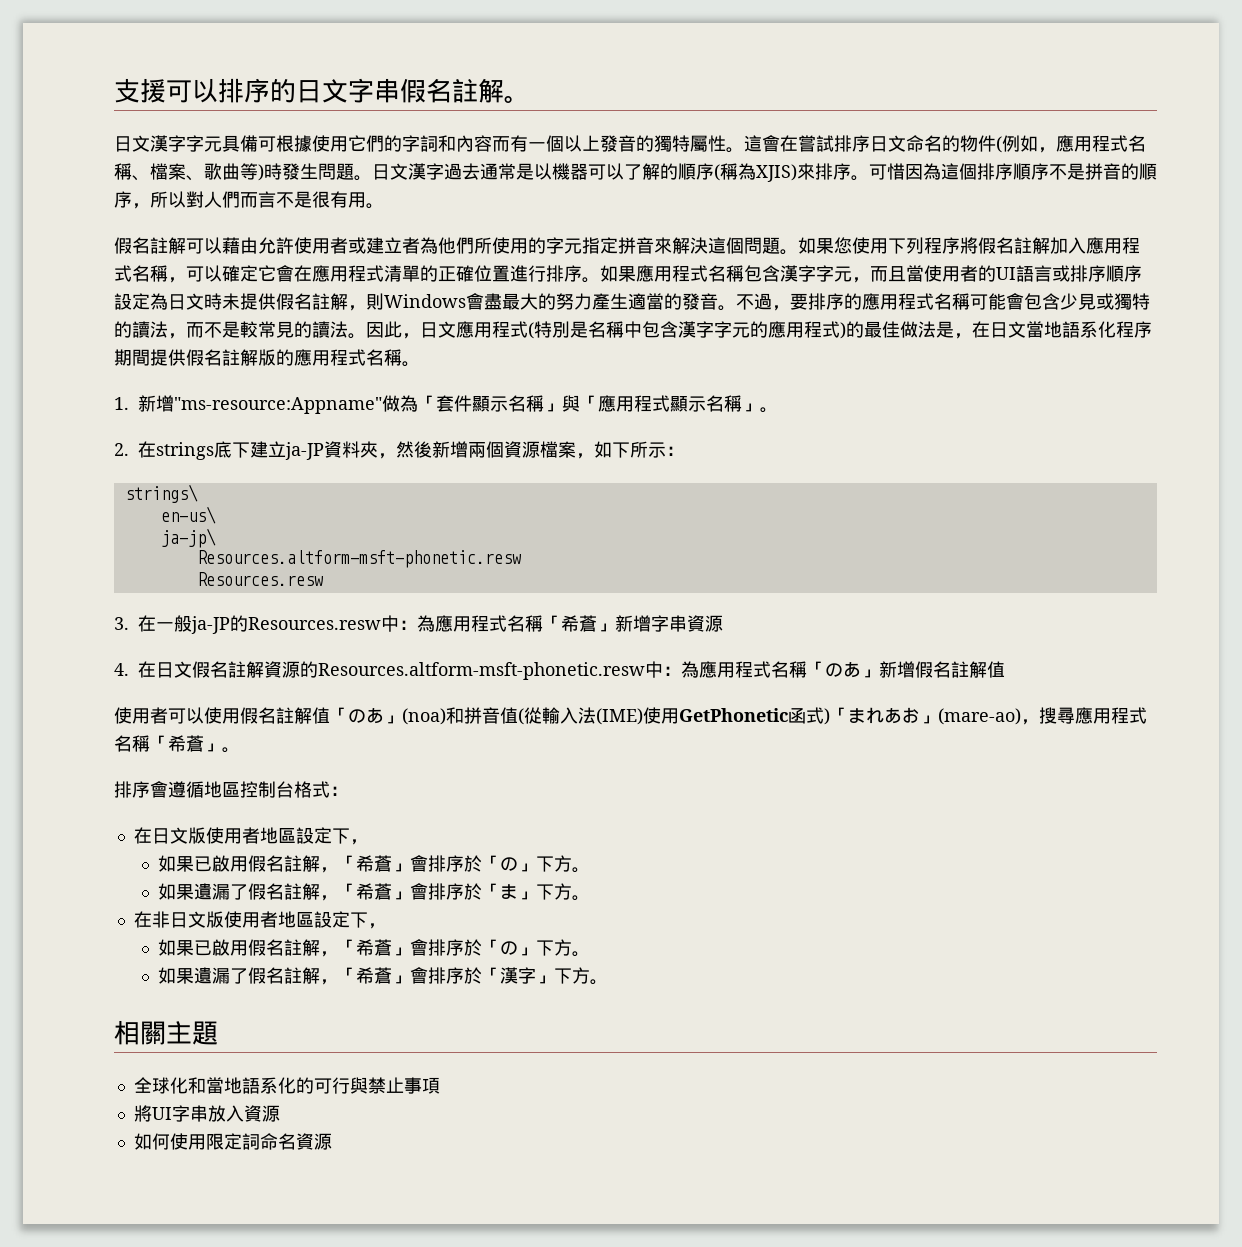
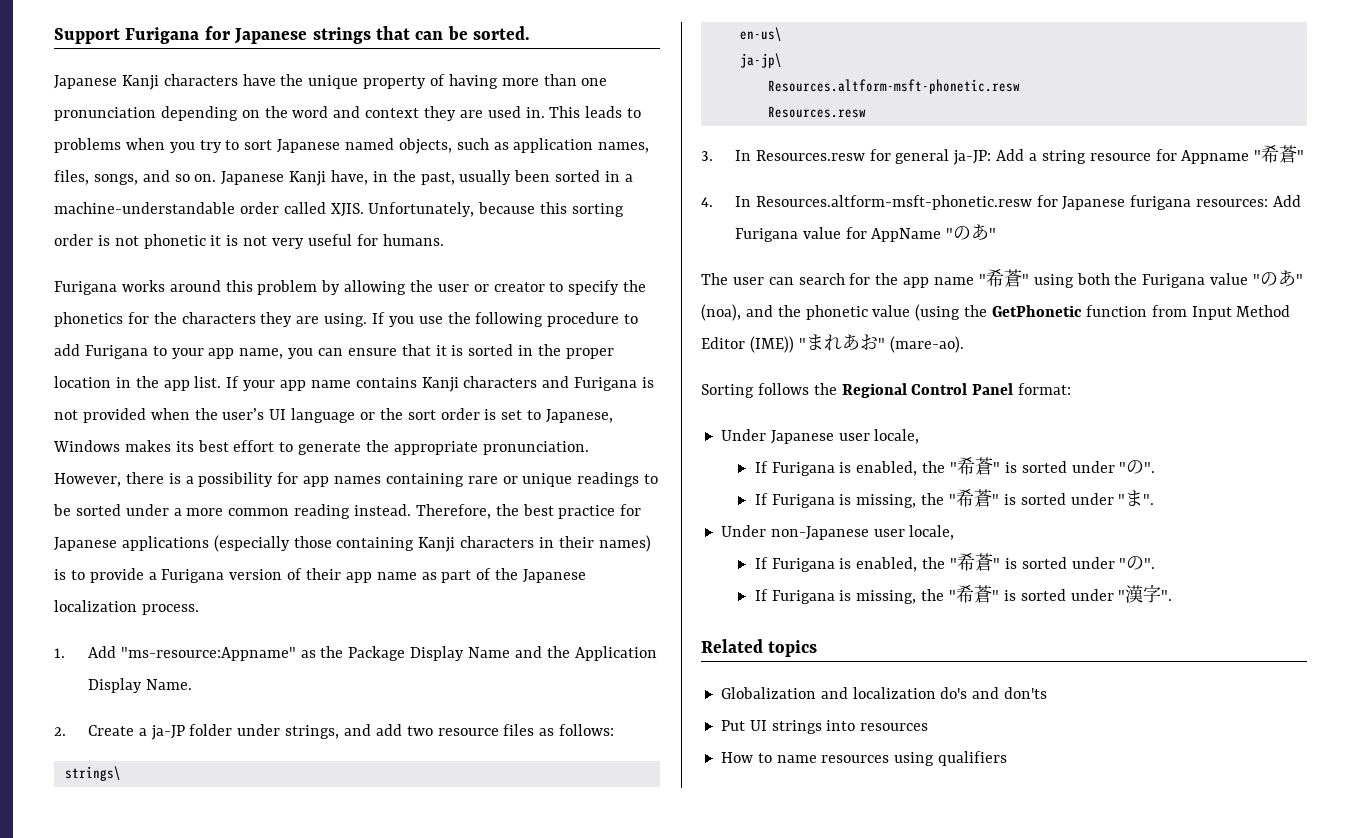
- 支援可以排序的日文字串假名註解。
- 日文漢字字元具備可根據使用它們的字詞和內容而有一個以上發音的獨特屬性。這會在嘗試排序日文命名的物件(例如，應用程式名稱、檔案、歌曲等)時發生問題。日文漢字過去通常是以機器可以了解的順序(稱為XJIS)來排序。可惜因為這個排序順序不是拼音的順序，所以對人們而言不是很有用。
- 假名註解可以藉由允許使用者或建立者為他們所使用的字元指定拼音來解決這個問題。如果您使用下列程序將假名註解加入應用程式名稱，可以確定它會在應用程式清單的正確位置進行排序。如果應用程式名稱包含漢字字元，而且當使用者的UI語言或排序順序設定為日文時未提供假名註解，則Windows會盡最大的努力產生適當的發音。不過，要排序的應用程式名稱可能會包含少見或獨特的讀法，而不是較常見的讀法。因此，日文應用程式(特別是名稱中包含漢字字元的應用程式)的最佳做法是，在日文當地語系化程序期間提供假名註解版的應用程式名稱。
- 1.新增"ms-resource:Appname"做為「套件顯示名稱」與「應用程式顯示名稱」。
- 2.在strings底下建立ja-JP資料夾，然後新增兩個資源檔案，如下所示：
+ Support Furigana for Japanese strings that can be sorted.
+ Japanese Kanji characters have the unique property of having more than one pronunciation depending on the word and context they are used in. This leads to problems when you try to sort Japanese named objects, such as application names, files, songs, and so on. Japanese Kanji have, in the past, usually been sorted in a machine-understandable order called XJIS. Unfortunately, because this sorting order is not phonetic it is not very useful for humans.
+ Furigana works around this problem by allowing the user or creator to specify the phonetics for the characters they are using. If you use the following procedure to add Furigana to your app name, you can ensure that it is sorted in the proper location in the app list. If your app name contains Kanji characters and Furigana is not provided when the user’s UI language or the sort order is set to Japanese, Windows makes its best effort to generate the appropriate pronunciation. However, there is a possibility for app names containing rare or unique readings to be sorted under a more common reading instead. Therefore, the best practice for Japanese applications (especially those containing Kanji characters in their names) is to provide a Furigana version of their app name as part of the Japanese localization process.
+ 1. Add "ms-resource:Appname" as the Package Display Name and the Application Display Name.
+ 2. Create a ja-JP folder under strings, and add two resource files as follows:
- 3.在一般ja-JP的Resources.resw中：為應用程式名稱「希蒼」新增字串資源
- 4.在日文假名註解資源的Resources.altform-msft-phonetic.resw中：為應用程式名稱「のあ」新增假名註解值
- 使用者可以使用假名註解值「のあ」(noa)和拼音值(從輸入法(IME)使用GetPhonetic函式)「まれあお」(mare-ao)，搜尋應用程式名稱「希蒼」。
- 排序會遵循地區控制台格式：
- 在日文版使用者地區設定下，
- 如果已啟用假名註解，「希蒼」會排序於「の」下方。
- 如果遺漏了假名註解，「希蒼」會排序於「ま」下方。
- 在非日文版使用者地區設定下，
- 如果已啟用假名註解，「希蒼」會排序於「の」下方。
- 如果遺漏了假名註解，「希蒼」會排序於「漢字」下方。
- 相關主題
- 全球化和當地語系化的可行與禁止事項
- 將UI字串放入資源
- 如何使用限定詞命名資源
+ 3. In Resources.resw for general ja-JP: Add a string resource for Appname "希蒼"
+ 4. In Resources.altform-msft-phonetic.resw for Japanese furigana resources: Add Furigana value for AppName "のあ"
+ The user can search for the app name "希蒼" using both the Furigana value "のあ" (noa), and the phonetic value (using the GetPhonetic function from Input Method Editor (IME)) "まれあお" (mare-ao).
+ Sorting follows the Regional Control Panel format:
+ Under Japanese user locale,
+ If Furigana is enabled, the "希蒼" is sorted under "の".
+ If Furigana is missing, the "希蒼" is sorted under "ま".
+ Under non-Japanese user locale,
+ If Furigana is enabled, the "希蒼" is sorted under "の".
+ If Furigana is missing, the "希蒼" is sorted under "漢字".
+ Related topics
+ Globalization and localization do's and don'ts
+ Put UI strings into resources
+ How to name resources using qualifiers

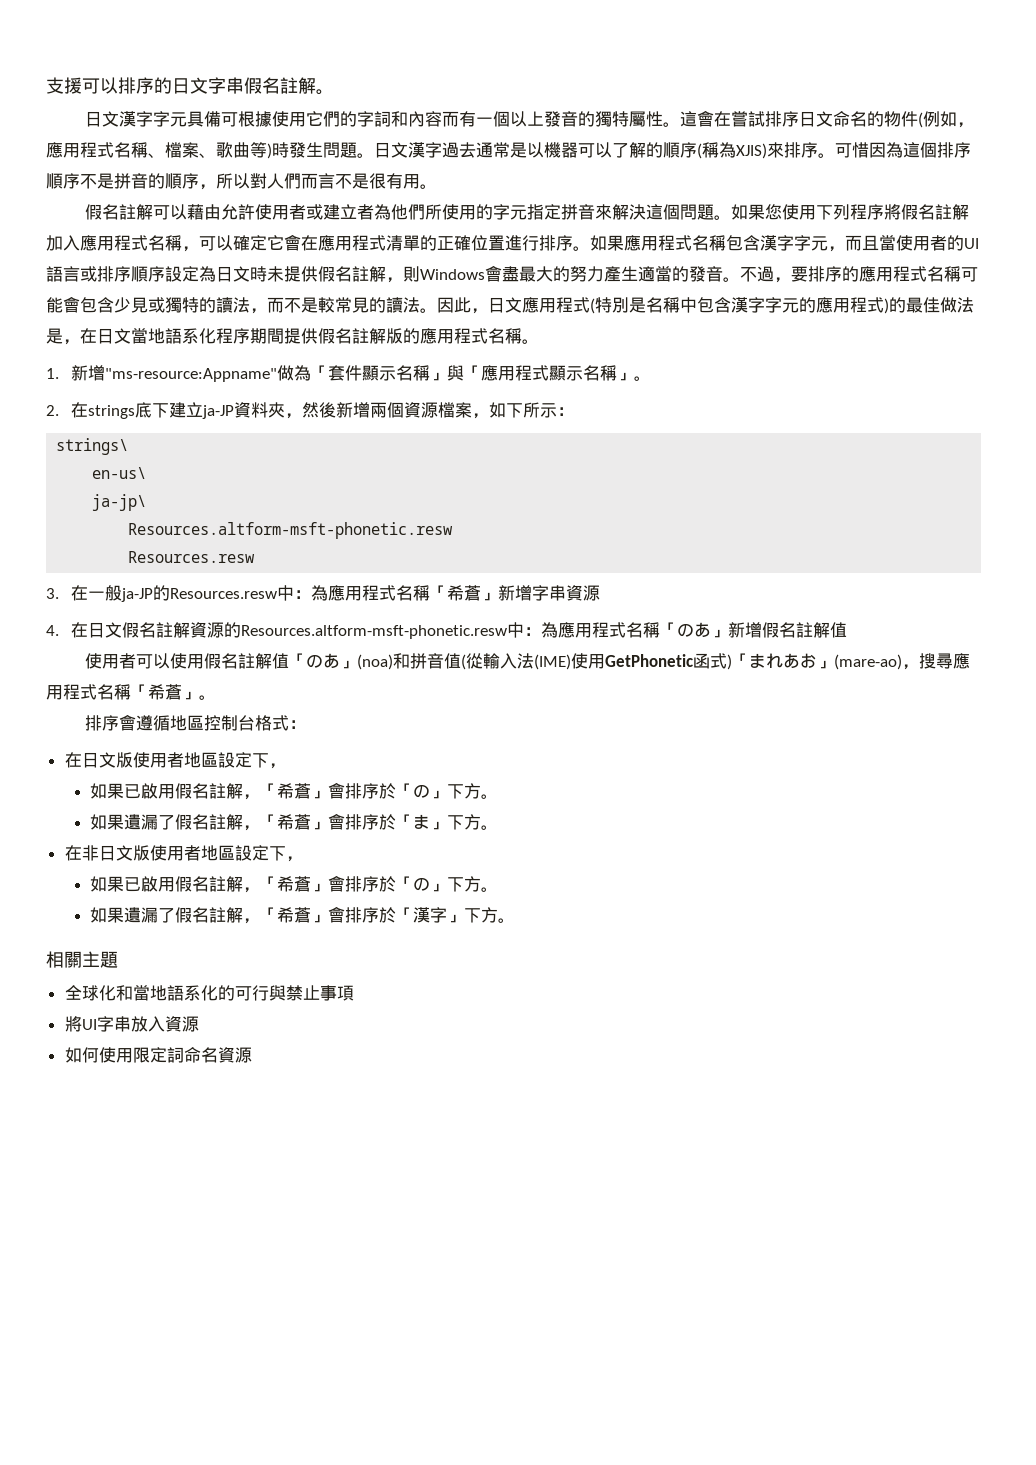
- Support Furigana for Japanese strings that can be sorted.
- Japanese Kanji characters have the unique property of having more than one pronunciation depending on the word and context they are used in. This leads to problems when you try to sort Japanese named objects, such as application names, files, songs, and so on. Japanese Kanji have, in the past, usually been sorted in a machine-understandable order called XJIS. Unfortunately, because this sorting order is not phonetic it is not very useful for humans.
- Furigana works around this problem by allowing the user or creator to specify the phonetics for the characters they are using. If you use the following procedure to add Furigana to your app name, you can ensure that it is sorted in the proper location in the app list. If your app name contains Kanji characters and Furigana is not provided when the user’s UI language or the sort order is set to Japanese, Windows makes its best effort to generate the appropriate pronunciation. However, there is a possibility for app names containing rare or unique readings to be sorted under a more common reading instead. Therefore, the best practice for Japanese applications (especially those containing Kanji characters in their names) is to provide a Furigana version of their app name as part of the Japanese localization process.
- 1. Add "ms-resource:Appname" as the Package Display Name and the Application Display Name.
- 2. Create a ja-JP folder under strings, and add two resource files as follows:
+ 支援可以排序的日文字串假名註解。
+ 日文漢字字元具備可根據使用它們的字詞和內容而有一個以上發音的獨特屬性。這會在嘗試排序日文命名的物件(例如，應用程式名稱、檔案、歌曲等)時發生問題。日文漢字過去通常是以機器可以了解的順序(稱為XJIS)來排序。可惜因為這個排序順序不是拼音的順序，所以對人們而言不是很有用。
+ 假名註解可以藉由允許使用者或建立者為他們所使用的字元指定拼音來解決這個問題。如果您使用下列程序將假名註解加入應用程式名稱，可以確定它會在應用程式清單的正確位置進行排序。如果應用程式名稱包含漢字字元，而且當使用者的UI語言或排序順序設定為日文時未提供假名註解，則Windows會盡最大的努力產生適當的發音。不過，要排序的應用程式名稱可能會包含少見或獨特的讀法，而不是較常見的讀法。因此，日文應用程式(特別是名稱中包含漢字字元的應用程式)的最佳做法是，在日文當地語系化程序期間提供假名註解版的應用程式名稱。
+ 1.新增"ms-resource:Appname"做為「套件顯示名稱」與「應用程式顯示名稱」。
+ 2.在strings底下建立ja-JP資料夾，然後新增兩個資源檔案，如下所示：
- 3. In Resources.resw for general ja-JP: Add a string resource for Appname "希蒼"
- 4. In Resources.altform-msft-phonetic.resw for Japanese furigana resources: Add Furigana value for AppName "のあ"
- The user can search for the app name "希蒼" using both the Furigana value "のあ" (noa), and the phonetic value (using the GetPhonetic function from Input Method Editor (IME)) "まれあお" (mare-ao).
- Sorting follows the Regional Control Panel format:
- Under Japanese user locale,
- If Furigana is enabled, the "希蒼" is sorted under "の".
- If Furigana is missing, the "希蒼" is sorted under "ま".
- Under non-Japanese user locale,
- If Furigana is enabled, the "希蒼" is sorted under "の".
- If Furigana is missing, the "希蒼" is sorted under "漢字".
- Related topics
- Globalization and localization do's and don'ts
- Put UI strings into resources
- How to name resources using qualifiers
+ 3.在一般ja-JP的Resources.resw中：為應用程式名稱「希蒼」新增字串資源
+ 4.在日文假名註解資源的Resources.altform-msft-phonetic.resw中：為應用程式名稱「のあ」新增假名註解值
+ 使用者可以使用假名註解值「のあ」(noa)和拼音值(從輸入法(IME)使用GetPhonetic函式)「まれあお」(mare-ao)，搜尋應用程式名稱「希蒼」。
+ 排序會遵循地區控制台格式：
+ 在日文版使用者地區設定下，
+ 如果已啟用假名註解，「希蒼」會排序於「の」下方。
+ 如果遺漏了假名註解，「希蒼」會排序於「ま」下方。
+ 在非日文版使用者地區設定下，
+ 如果已啟用假名註解，「希蒼」會排序於「の」下方。
+ 如果遺漏了假名註解，「希蒼」會排序於「漢字」下方。
+ 相關主題
+ 全球化和當地語系化的可行與禁止事項
+ 將UI字串放入資源
+ 如何使用限定詞命名資源

